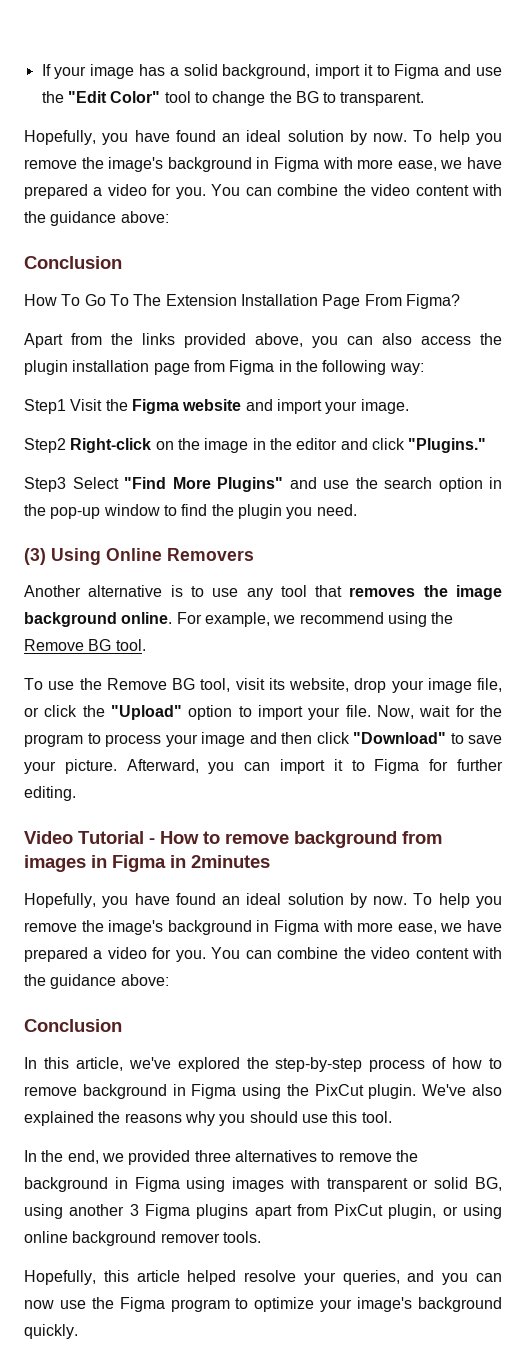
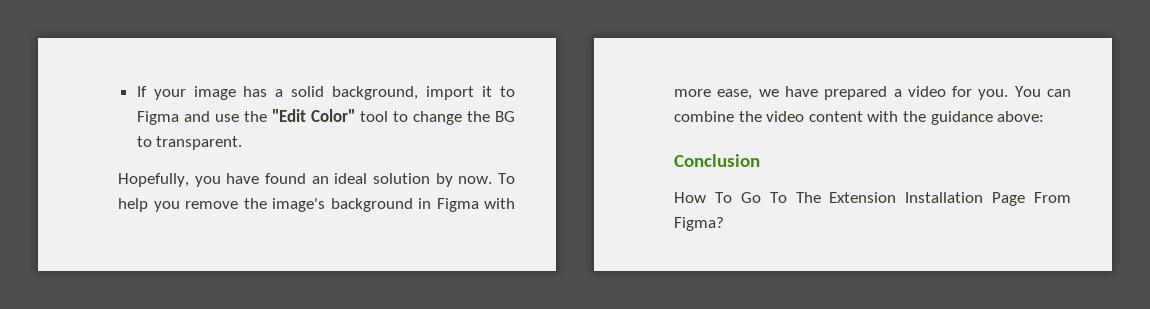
- Apart from the links provided above, you can also access the plugin installation page from Figma in the following way:
- Step1 Visit the Figma website and import your image.
- Step2 Right-click on the image in the editor and click "Plugins."
- Step3 Select "Find More Plugins" and use the search option in the pop-up window to find the plugin you need.
- (3) Using Online Removers
- Another alternative is to use any tool that removes the image background online. For example, we recommend using the Remove BG tool.
- To use the Remove BG tool, visit its website, drop your image file, or click the "Upload" option to import your file. Now, wait for the program to process your image and then click "Download" to save your picture. Afterward, you can import it to Figma for further editing.
- Video Tutorial - How to remove background from images in Figma in 2minutes
- Hopefully, you have found an ideal solution by now. To help you remove the image's background in Figma with more ease, we have prepared a video for you. You can combine the video content with the guidance above:
- Conclusion
- In this article, we've explored the step-by-step process of how to remove background in Figma using the PixCut plugin. We've also explained the reasons why you should use this tool.
- In the end, we provided three alternatives to remove the background in Figma using images with transparent or solid BG, using another 3 Figma plugins apart from PixCut plugin, or using online background remover tools.
- Hopefully, this article helped resolve your queries, and you can now use the Figma program to optimize your image's background quickly.

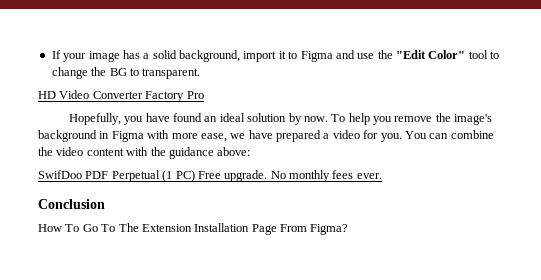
+ HD Video Converter Factory Pro
+ SwifDoo PDF Perpetual (1 PC) Free upgrade. No monthly fees ever.

